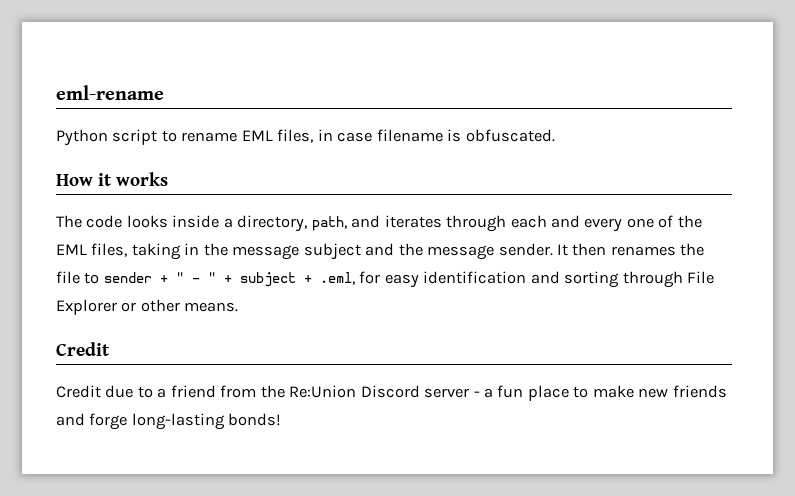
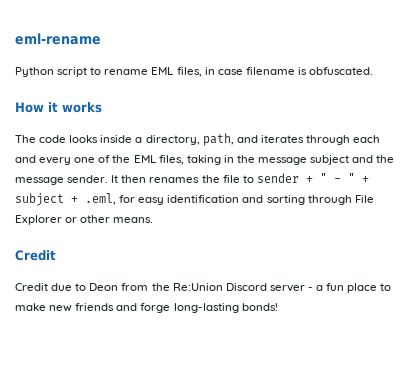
- Credit due to a friend from the Re:Union Discord server - a fun place to make new friends and forge long-lasting bonds!
+ Credit due to Deon from the Re:Union Discord server - a fun place to make new friends and forge long-lasting bonds!

